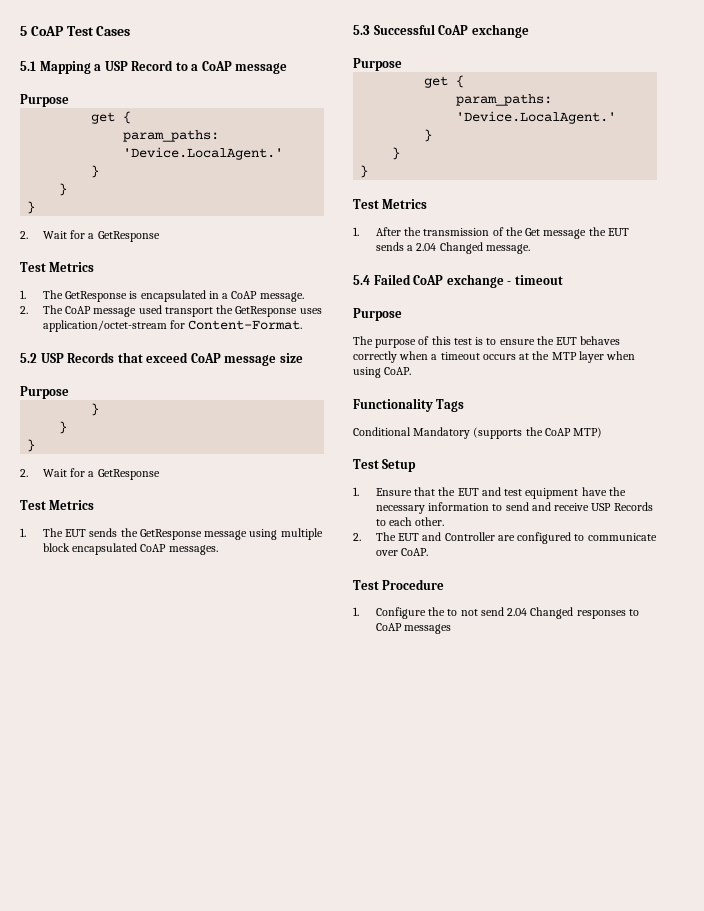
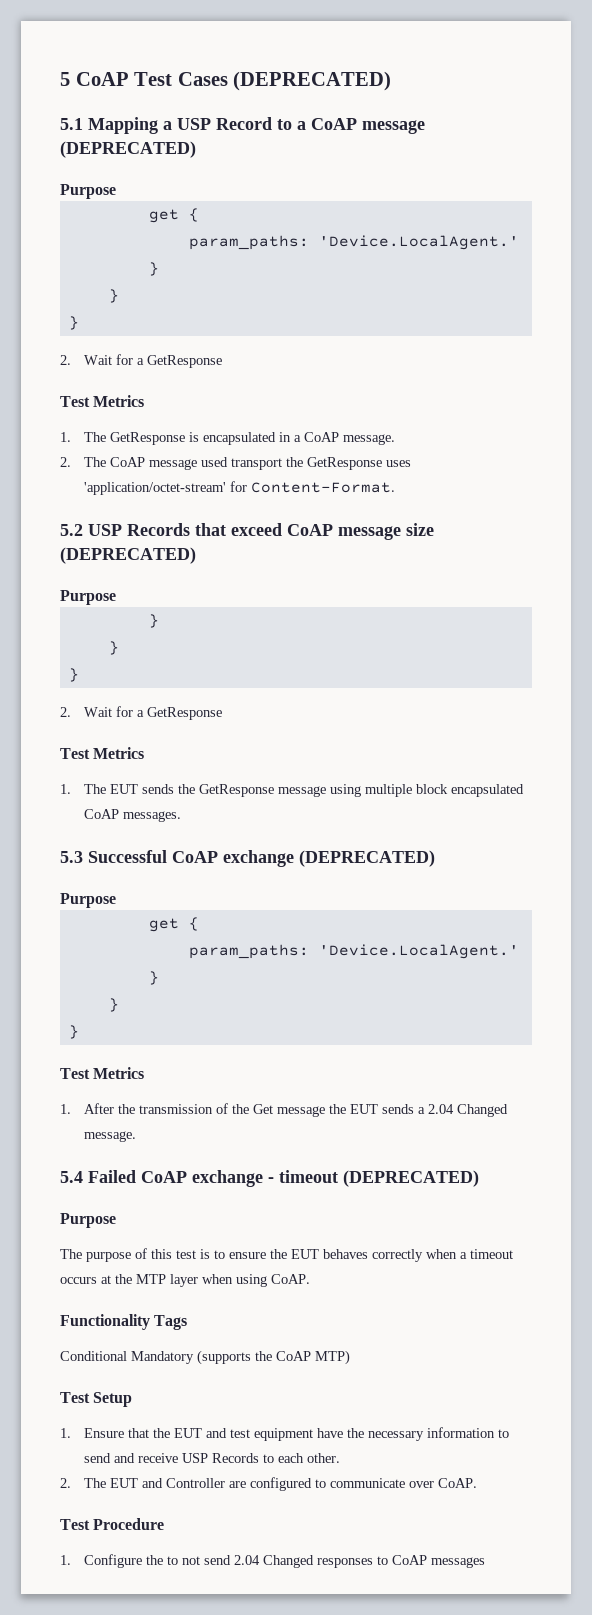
- 5 CoAP Test Cases
+ 5 CoAP Test Cases (DEPRECATED)
- 5.1 Mapping a USP Record to a CoAP message
+ 5.1 Mapping a USP Record to a CoAP message (DEPRECATED)
- 2. The CoAP message used transport the GetResponse uses application/octet-stream for Content-Format.
+ 2. The CoAP message used transport the GetResponse uses 'application/octet-stream' for Content-Format.
- 5.2 USP Records that exceed CoAP message size
+ 5.2 USP Records that exceed CoAP message size (DEPRECATED)
- 5.3 Successful CoAP exchange
+ 5.3 Successful CoAP exchange (DEPRECATED)
- 5.4 Failed CoAP exchange - timeout
+ 5.4 Failed CoAP exchange - timeout (DEPRECATED)

